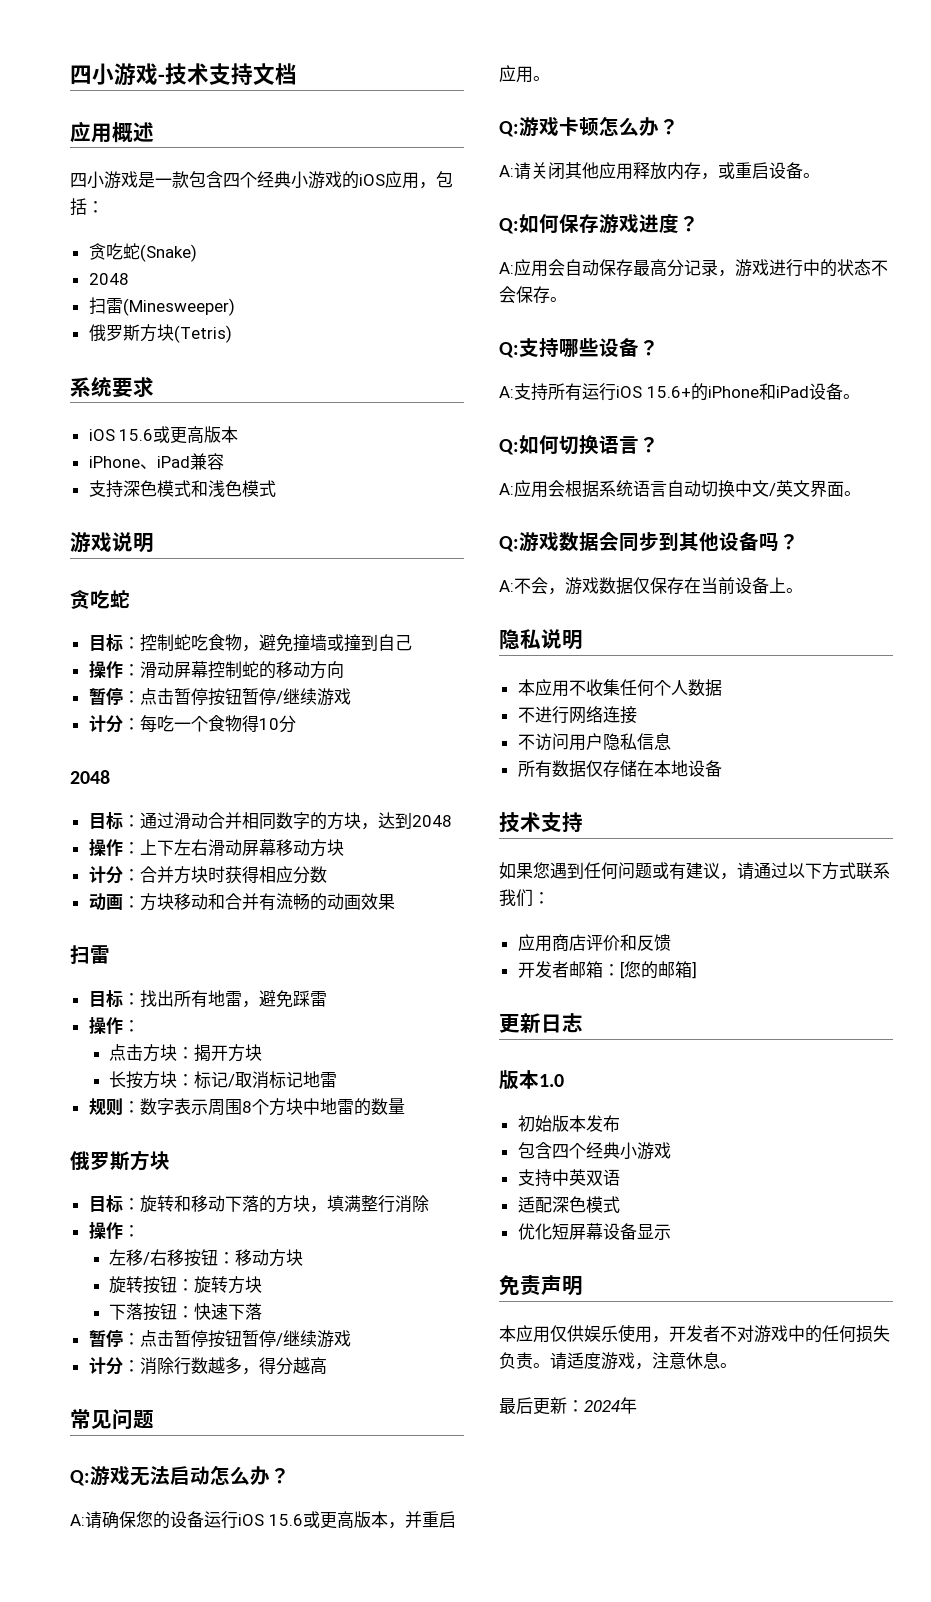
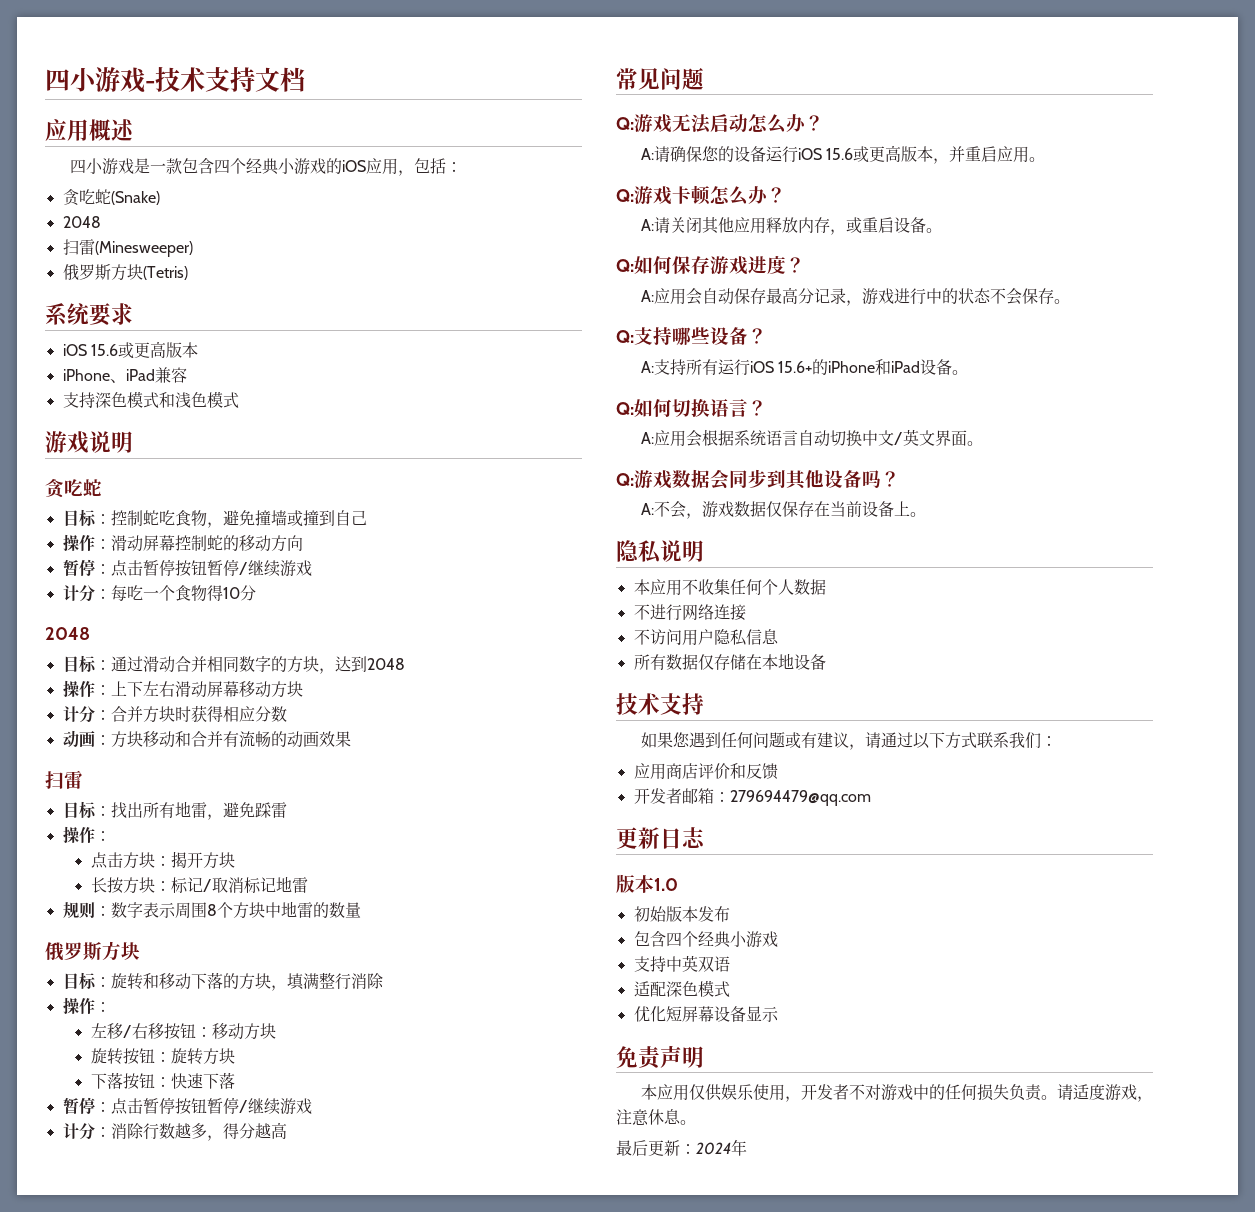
- 开发者邮箱：[您的邮箱]
+ 开发者邮箱：279694479@qq.com

